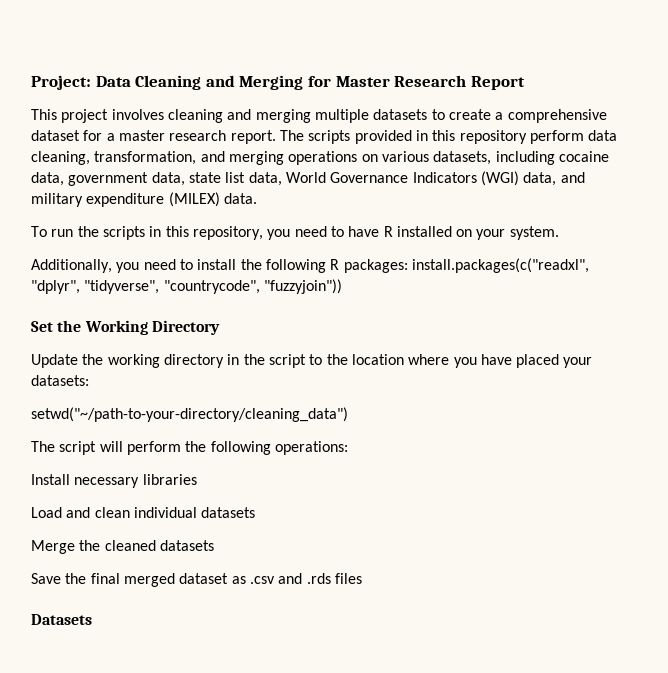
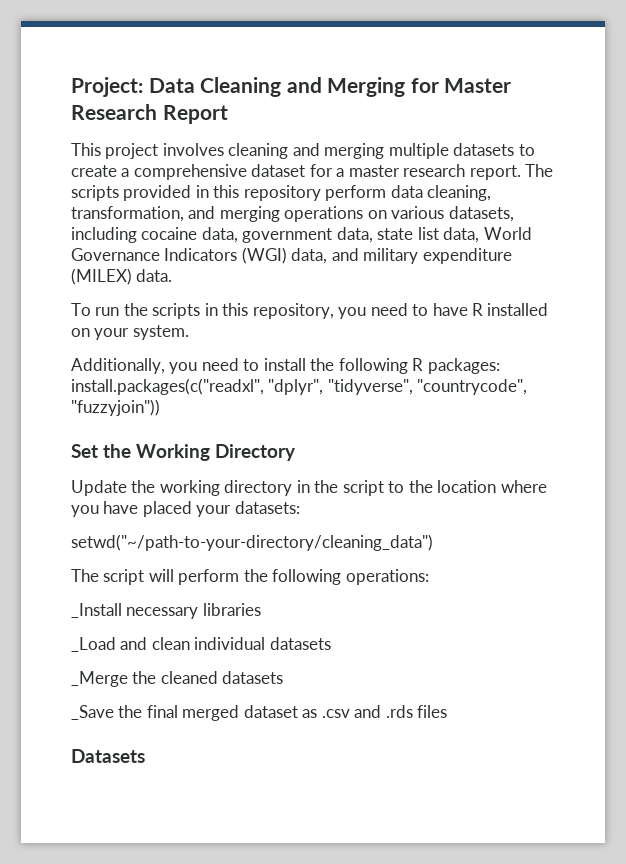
- Install necessary libraries
+ _Install necessary libraries
- Load and clean individual datasets
+ _Load and clean individual datasets
- Merge the cleaned datasets
+ _Merge the cleaned datasets
- Save the final merged dataset as .csv and .rds files
+ _Save the final merged dataset as .csv and .rds files

